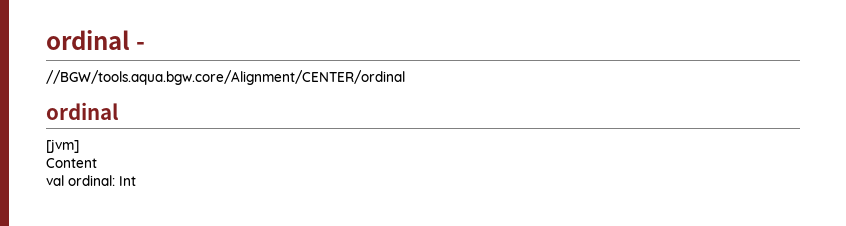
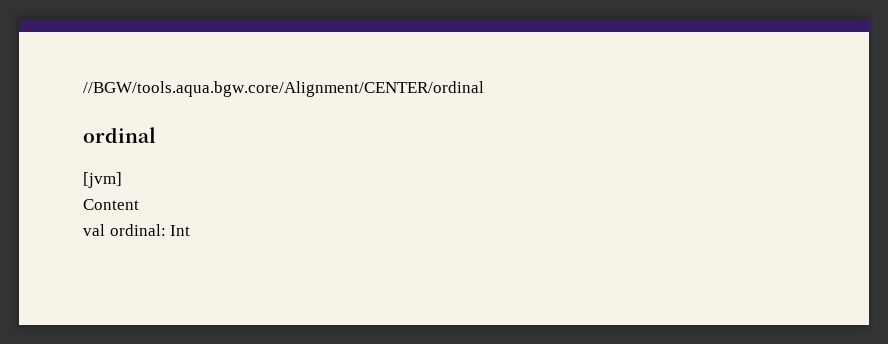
- ordinal -

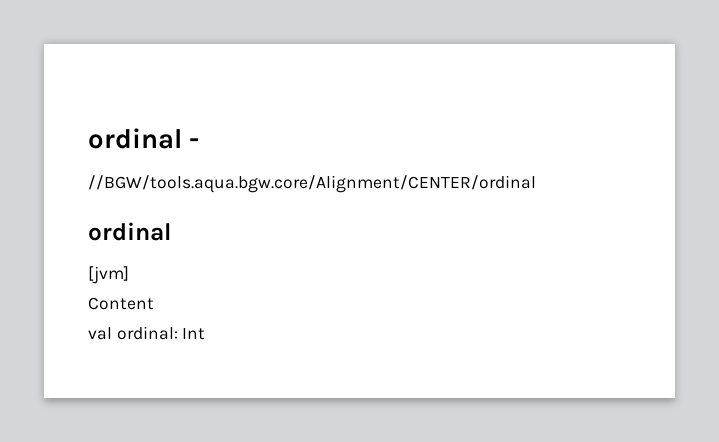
+ ordinal -

